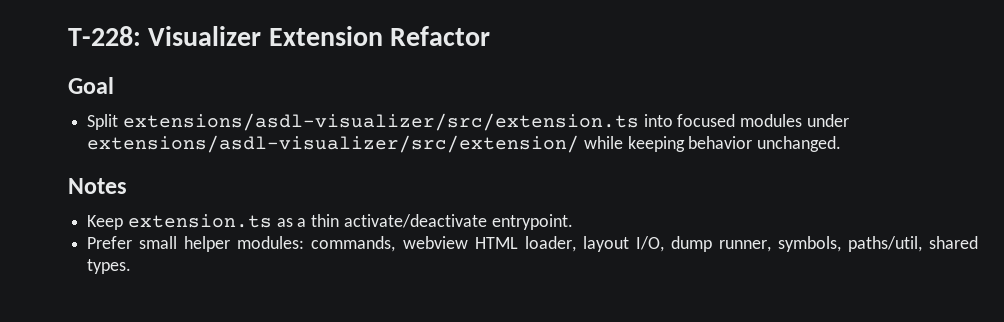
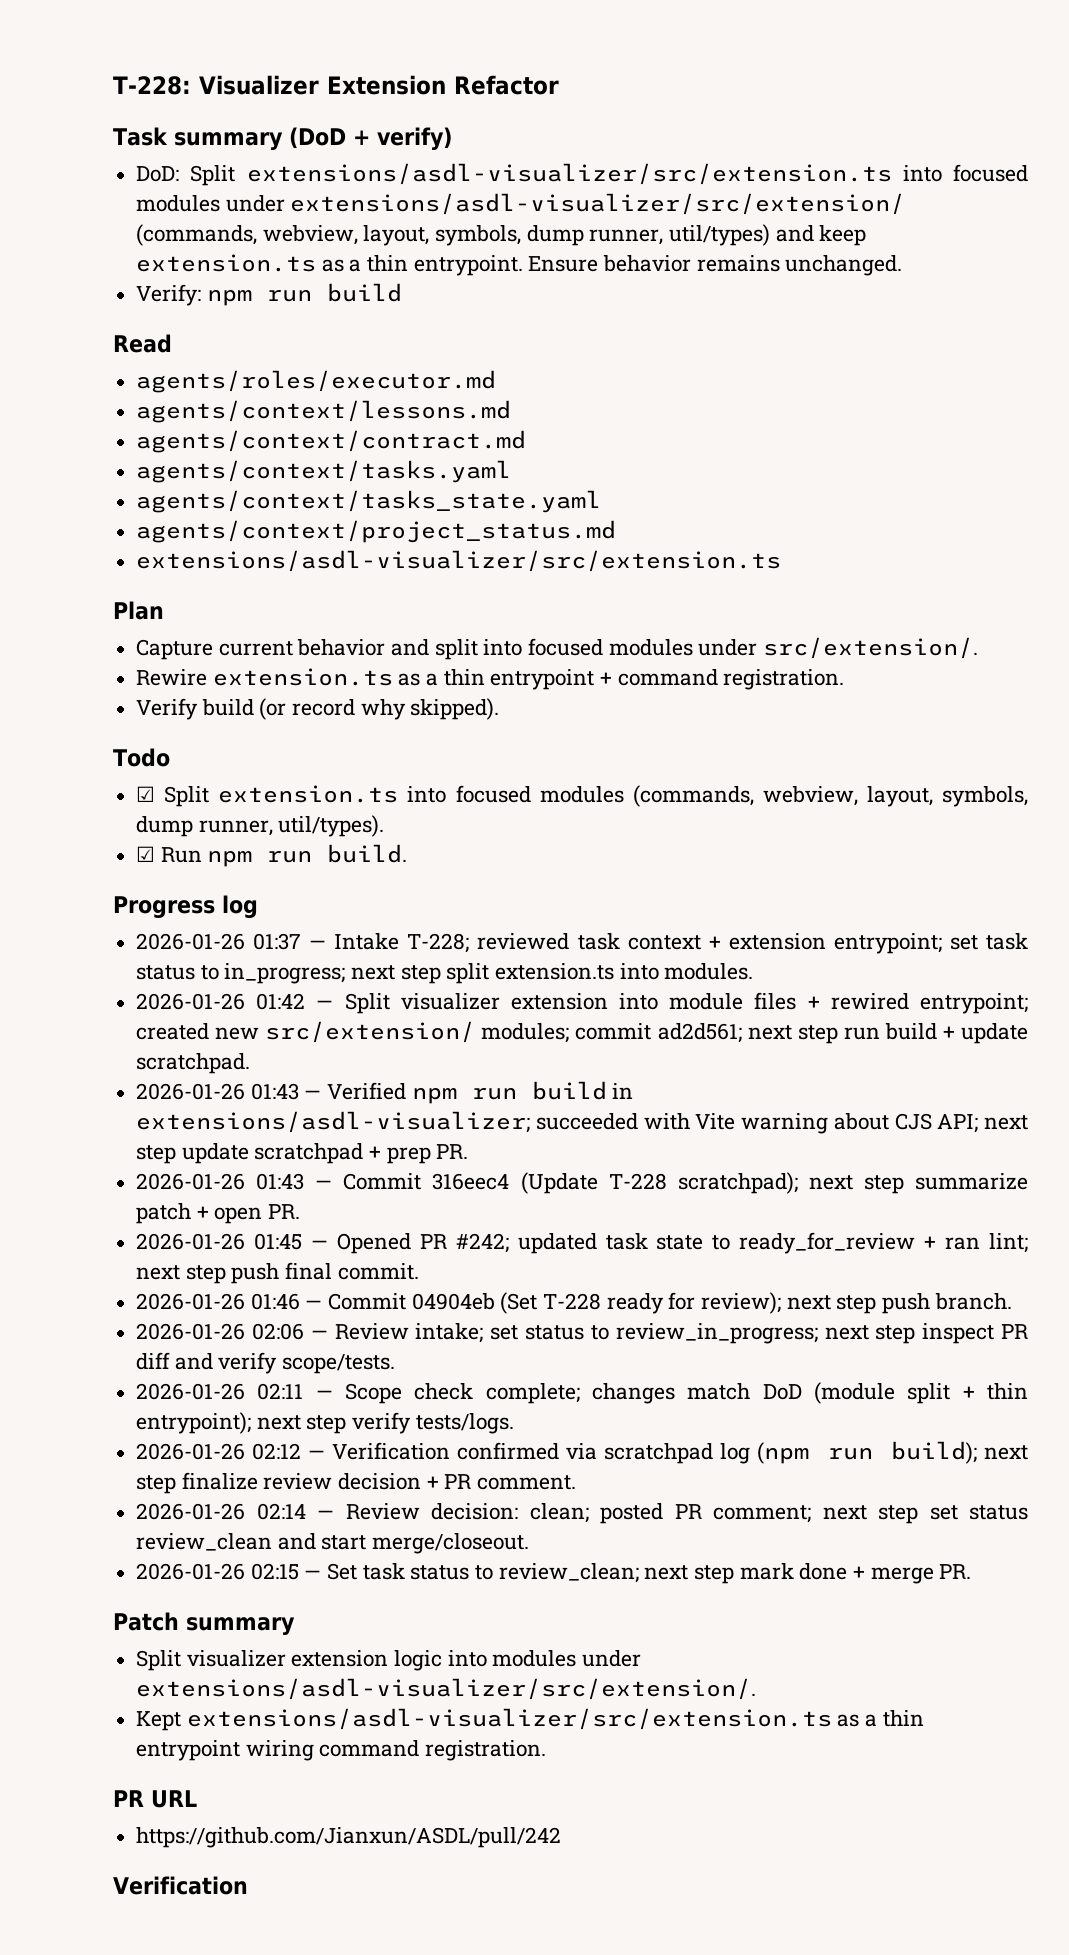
- Goal
- Split extensions/asdl-visualizer/src/extension.ts into focused modules under extensions/asdl-visualizer/src/extension/ while keeping behavior unchanged.
- Notes
- Keep extension.ts as a thin activate/deactivate entrypoint.
- Prefer small helper modules: commands, webview HTML loader, layout I/O, dump runner, symbols, paths/util, shared types.
+ Task summary (DoD + verify)
+ DoD: Split extensions/asdl-visualizer/src/extension.ts into focused modules under extensions/asdl-visualizer/src/extension/ (commands, webview, layout, symbols, dump runner, util/types) and keep extension.ts as a thin entrypoint. Ensure behavior remains unchanged.
+ Verify: npm run build
+ Read
+ agents/roles/executor.md
+ agents/context/lessons.md
+ agents/context/contract.md
+ agents/context/tasks.yaml
+ agents/context/tasks_state.yaml
+ agents/context/project_status.md
+ extensions/asdl-visualizer/src/extension.ts
+ Plan
+ Capture current behavior and split into focused modules under src/extension/.
+ Rewire extension.ts as a thin entrypoint + command registration.
+ Verify build (or record why skipped).
+ Todo
+ ☑ Split extension.ts into focused modules (commands, webview, layout, symbols, dump runner, util/types).
+ ☑ Run npm run build.
+ Progress log
+ 2026-01-26 01:37 — Intake T-228; reviewed task context + extension entrypoint; set task status to in_progress; next step split extension.ts into modules.
+ 2026-01-26 01:42 — Split visualizer extension into module files + rewired entrypoint; created new src/extension/ modules; commit ad2d561; next step run build + update scratchpad.
+ 2026-01-26 01:43 — Verified npm run build in extensions/asdl-visualizer; succeeded with Vite warning about CJS API; next step update scratchpad + prep PR.
+ 2026-01-26 01:43 — Commit 316eec4 (Update T-228 scratchpad); next step summarize patch + open PR.
+ 2026-01-26 01:45 — Opened PR #242; updated task state to ready_for_review + ran lint; next step push final commit.
+ 2026-01-26 01:46 — Commit 04904eb (Set T-228 ready for review); next step push branch.
+ 2026-01-26 02:06 — Review intake; set status to review_in_progress; next step inspect PR diff and verify scope/tests.
+ 2026-01-26 02:11 — Scope check complete; changes match DoD (module split + thin entrypoint); next step verify tests/logs.
+ 2026-01-26 02:12 — Verification confirmed via scratchpad log (npm run build); next step finalize review decision + PR comment.
+ 2026-01-26 02:14 — Review decision: clean; posted PR comment; next step set status review_clean and start merge/closeout.
+ 2026-01-26 02:15 — Set task status to review_clean; next step mark done + merge PR.
+ Patch summary
+ Split visualizer extension logic into modules under extensions/asdl-visualizer/src/extension/.
+ Kept extensions/asdl-visualizer/src/extension.ts as a thin entrypoint wiring command registration.
+ PR URL
+ https://github.com/Jianxun/ASDL/pull/242
+ Verification

